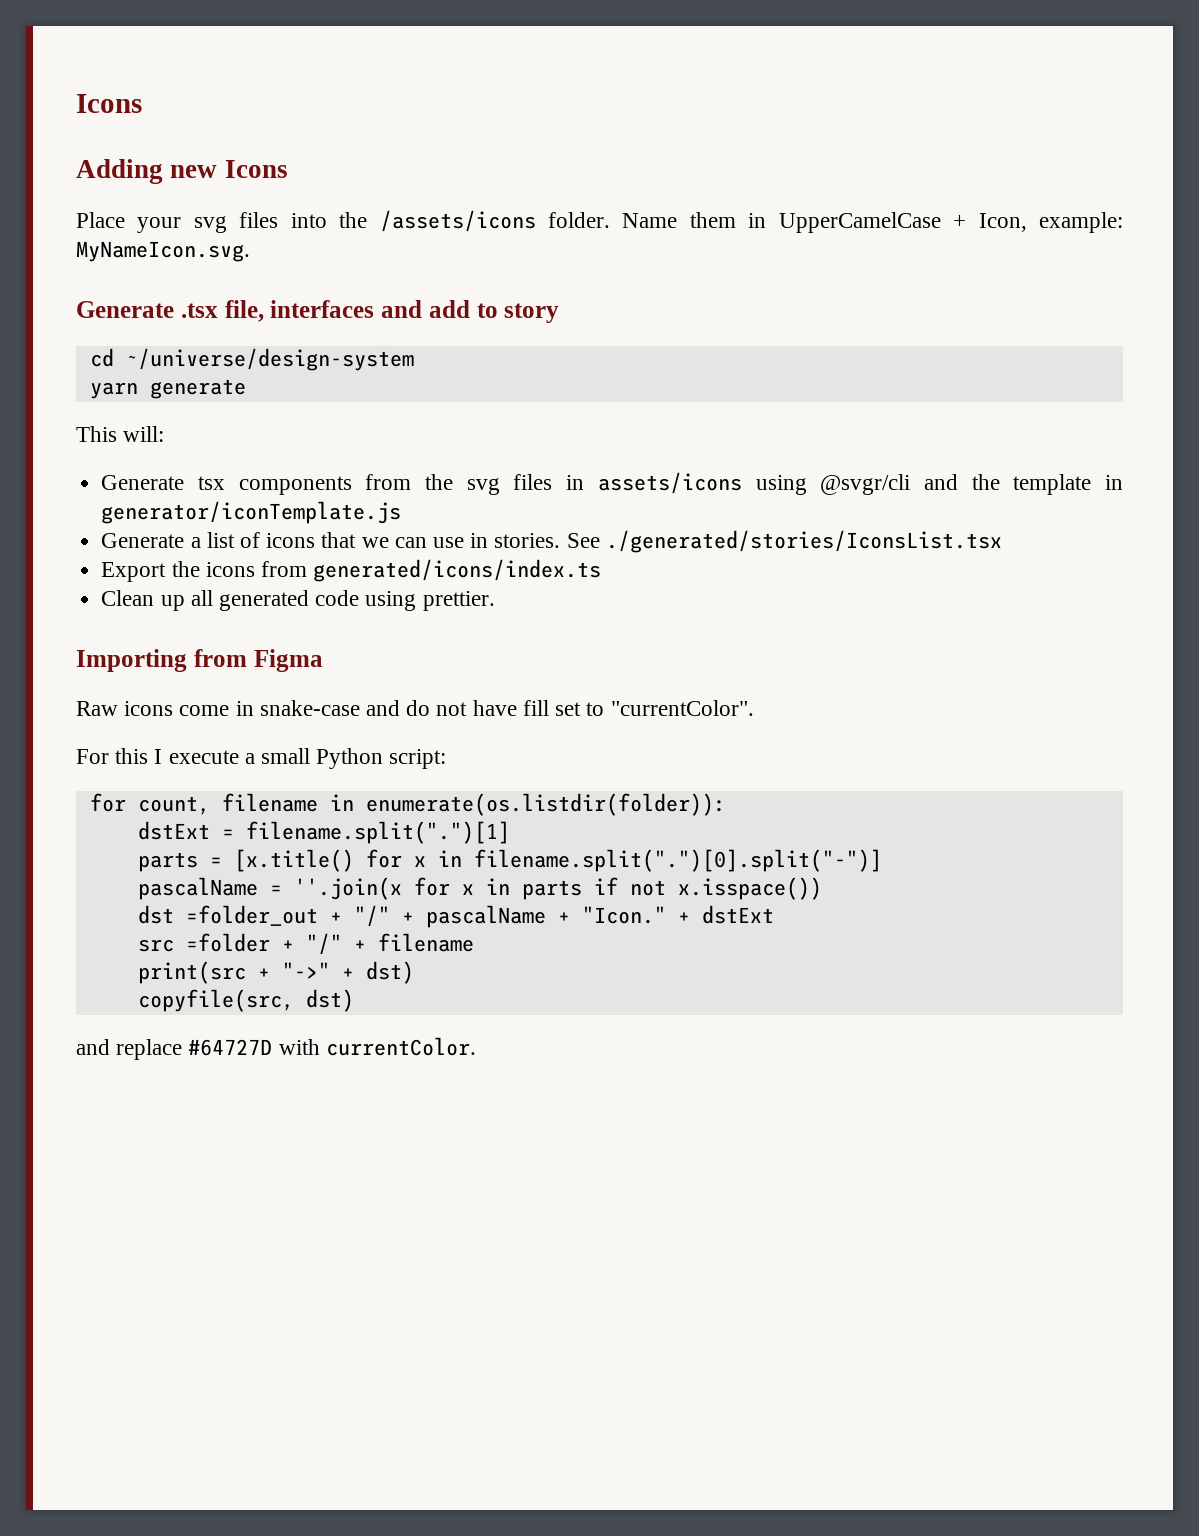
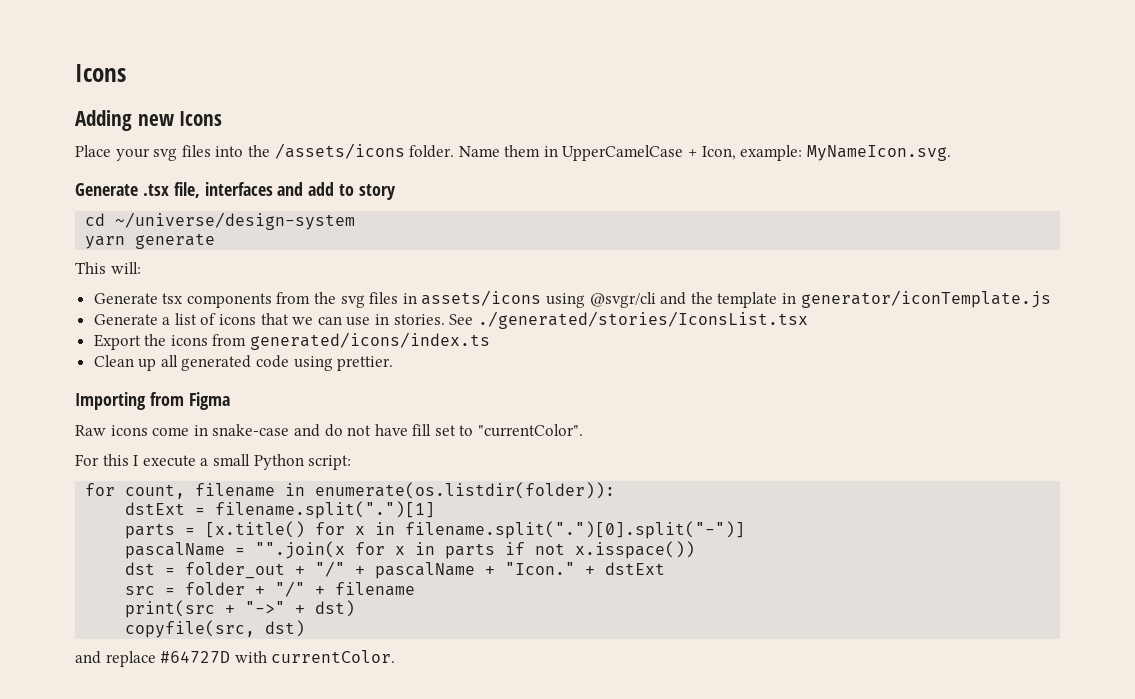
- pascalName = ''.join(x for x in parts if not x.isspace())
+ pascalName = "".join(x for x in parts if not x.isspace())
- dst =folder_out + "/" + pascalName + "Icon."
+ dst = folder_out + "/" + pascalName + "Icon."
- src =folder + "/" + filename
+ src = folder + "/" + filename

